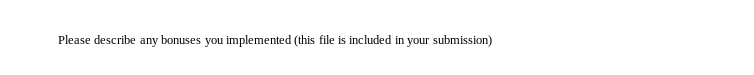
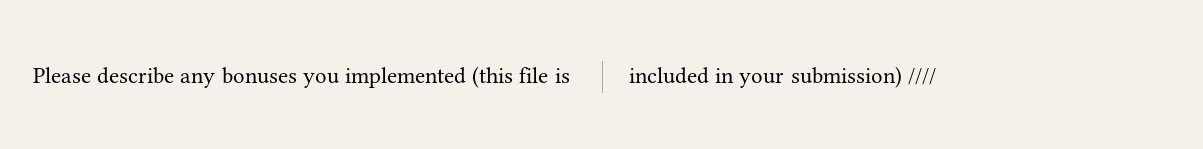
- Please describe any bonuses you implemented (this file is included in your submission)
+ Please describe any bonuses you implemented (this file is included in your submission) ////

